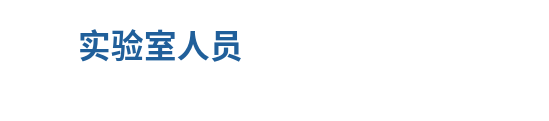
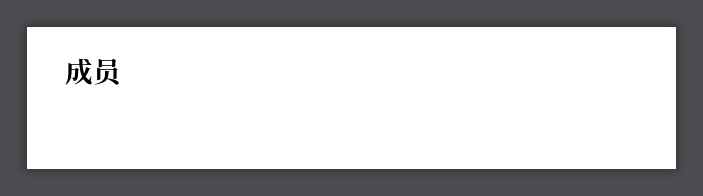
- 实验室人员
+ 成员

